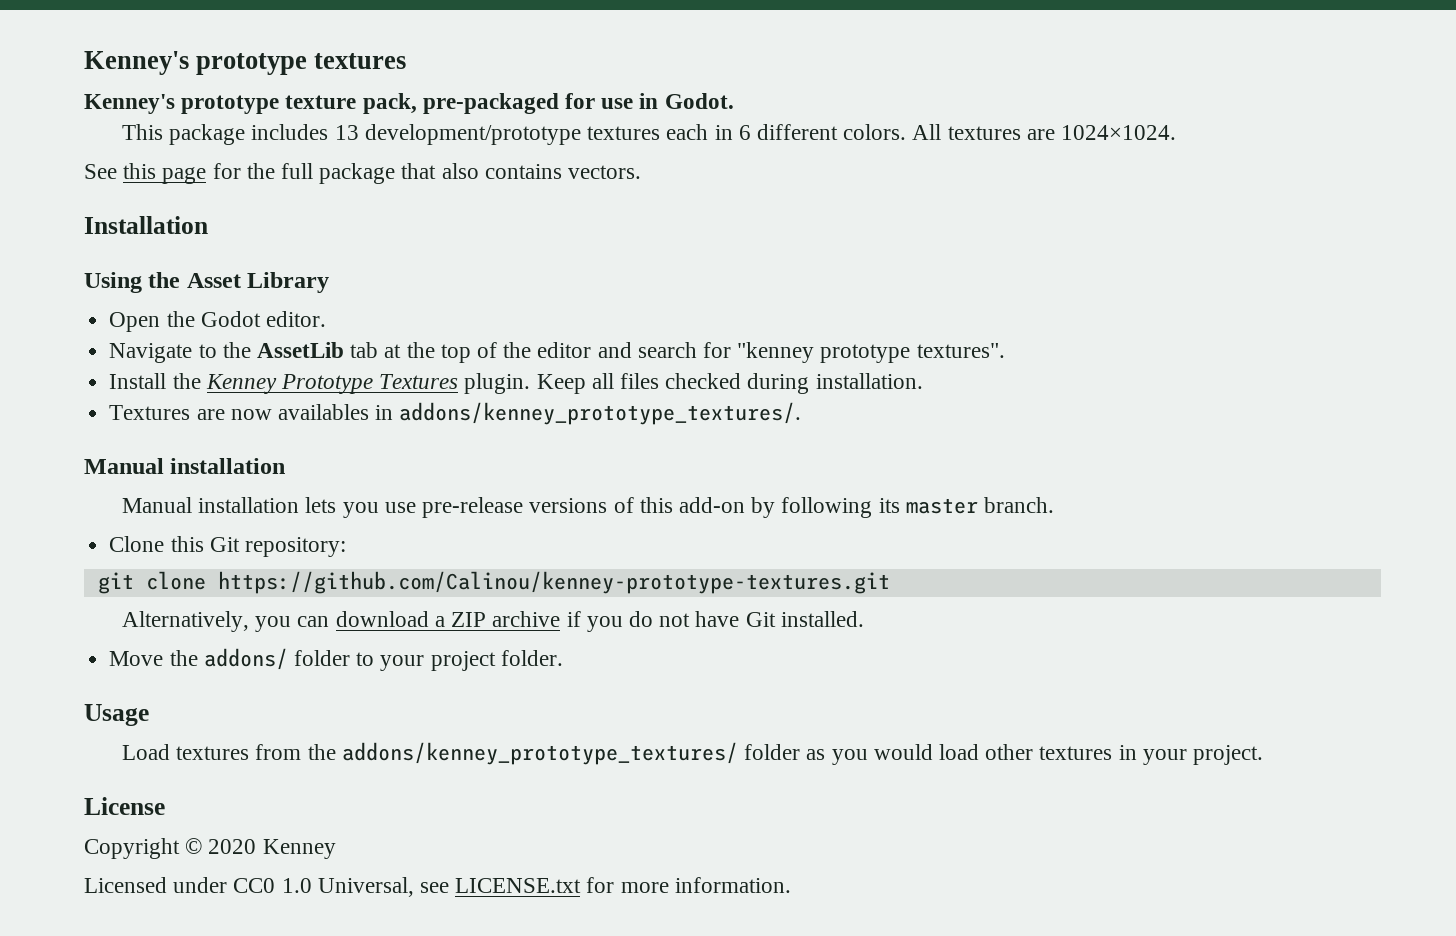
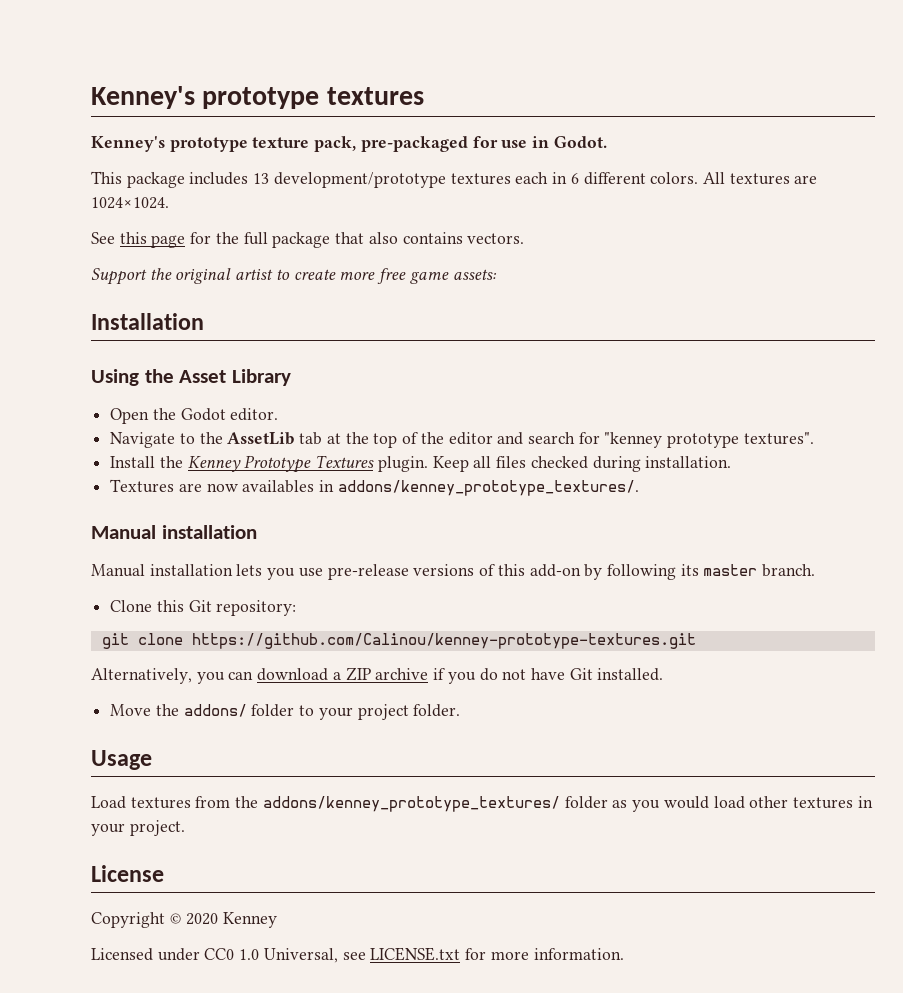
+ Support the original artist to create more free game assets:

